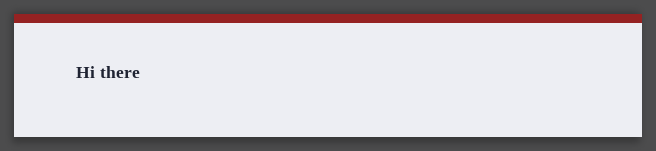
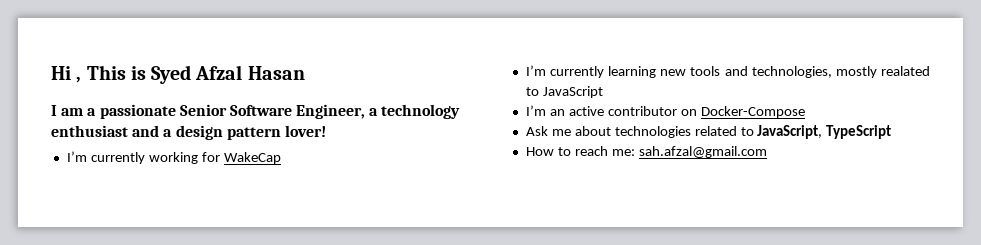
- Hi there
+ Hi , This is Syed Afzal Hasan
+ I am a passionate Senior Software Engineer, a technology enthusiast and a design pattern lover!
+ I’m currently working for WakeCap
+ I’m currently learning new tools and technologies, mostly realated to JavaScript
+ I’m an active contributor on Docker-Compose
+ Ask me about technologies related to JavaScript, TypeScript
+ How to reach me: sah.afzal@gmail.com

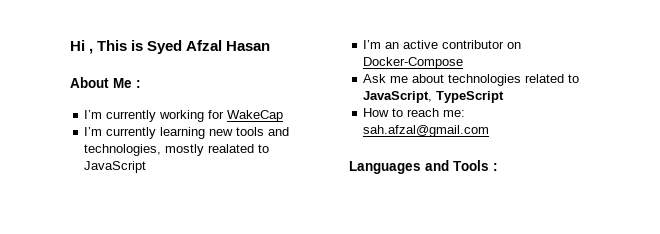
- I am a passionate Senior Software Engineer, a technology enthusiast and a design pattern lover!
+ About Me :
+ Languages and Tools :

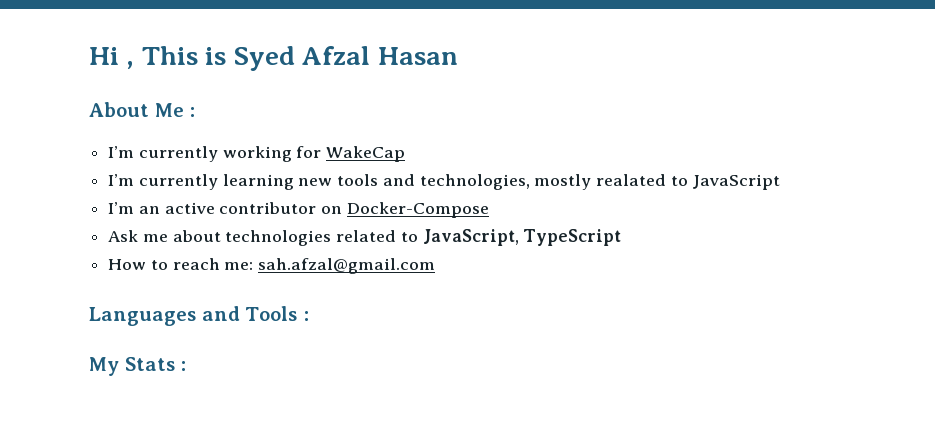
+ My Stats :

